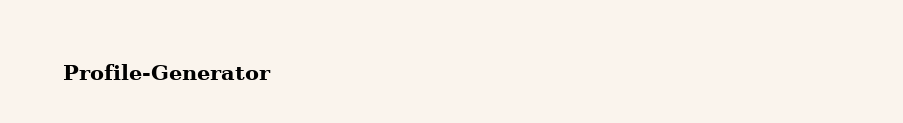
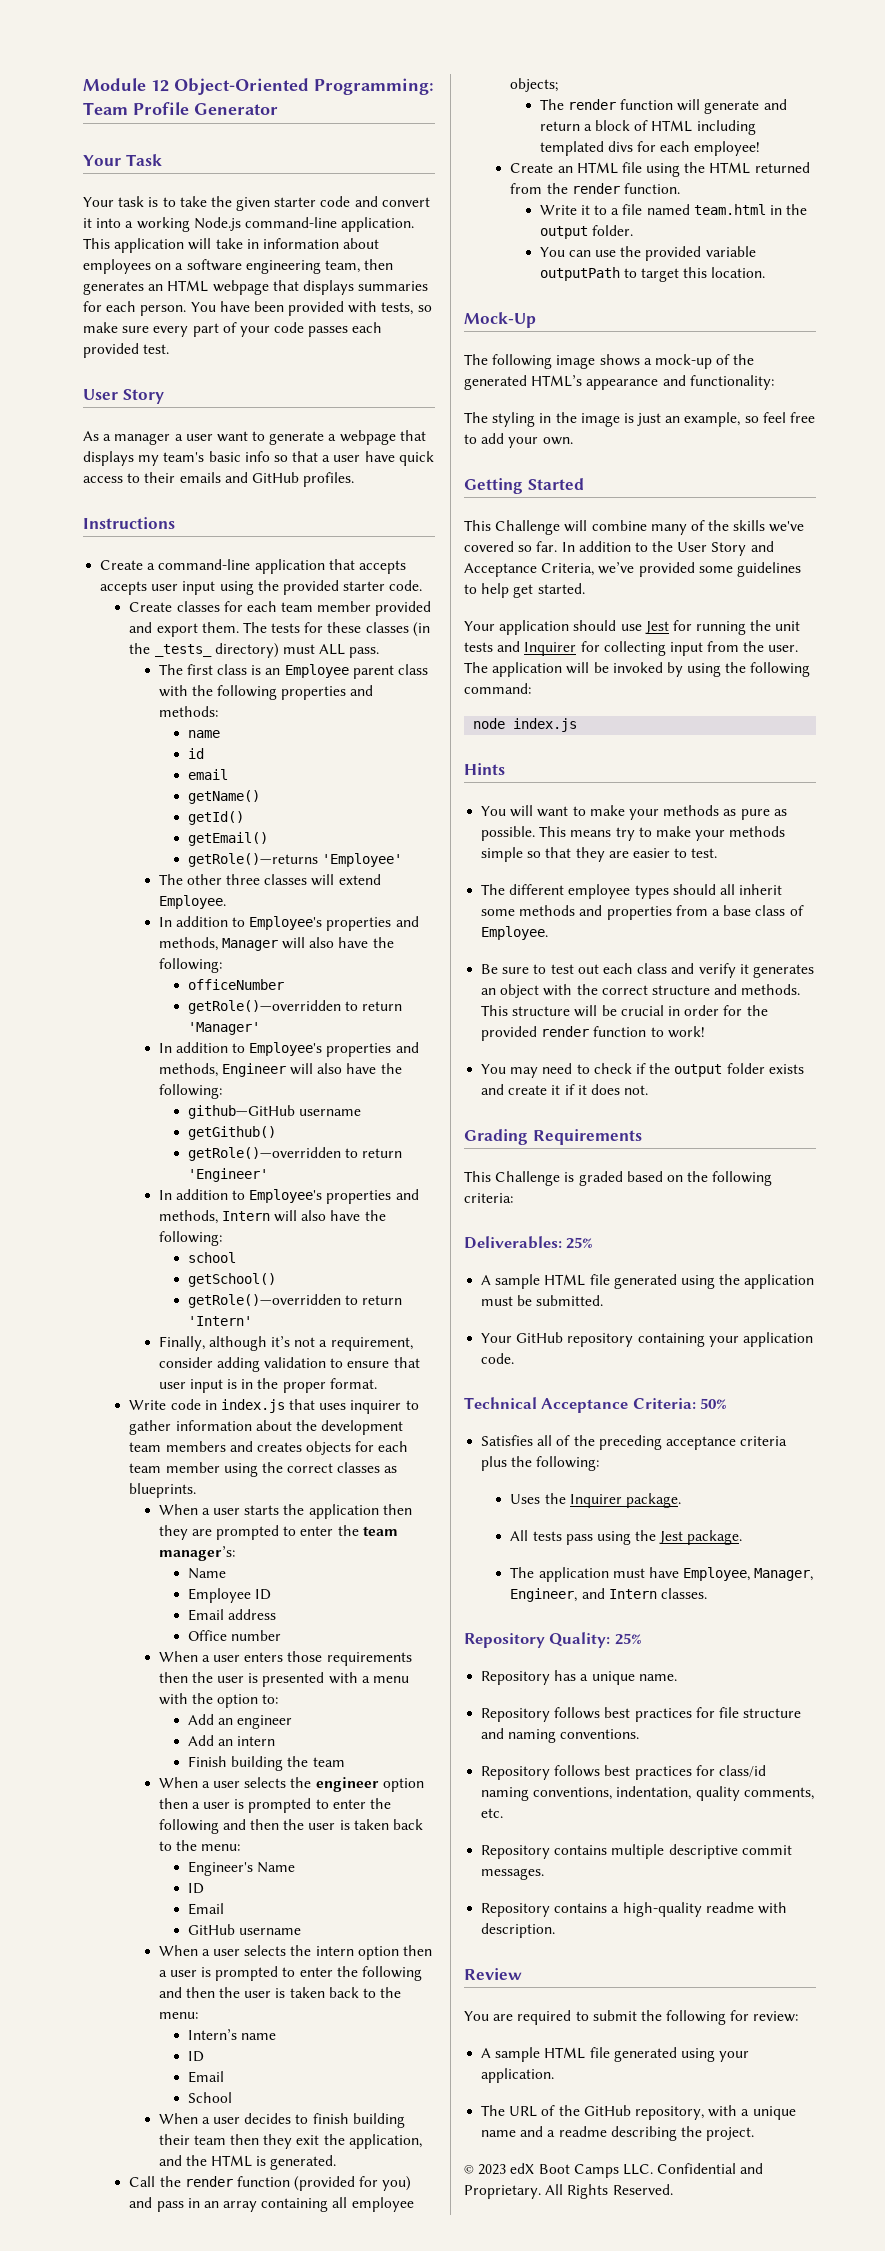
- Profile-Generator
+ Module 12 Object-Oriented Programming: Team Profile Generator
+ Your Task
+ Your task is to take the given starter code and convert it into a working Node.js command-line application. This application will take in information about employees on a software engineering team, then generates an HTML webpage that displays summaries for each person. You have been provided with tests, so make sure every part of your code passes each provided test.
+ User Story
+ As a manager a user want to generate a webpage that displays my team's basic info so that a user have quick access to their emails and GitHub profiles.
+ Instructions
+ Create a command-line application that accepts accepts user input using the provided starter code.
+ Create classes for each team member provided and export them. The tests for these classes (in the _tests_ directory) must ALL pass.
+ The first class is an Employee parent class with the following properties and methods:
+ name
+ id
+ email
+ getName()
+ getId()
+ getEmail()
+ getRole()—returns 'Employee'
+ The other three classes will extend Employee.
+ In addition to Employee's properties and methods, Manager will also have the following:
+ officeNumber
+ getRole()—overridden to return 'Manager'
+ In addition to Employee's properties and methods, Engineer will also have the following:
+ github—GitHub username
+ getGithub()
+ getRole()—overridden to return 'Engineer'
+ In addition to Employee's properties and methods, Intern will also have the following:
+ school
+ getSchool()
+ getRole()—overridden to return 'Intern'
+ Finally, although it’s not a requirement, consider adding validation to ensure that user input is in the proper format.
+ Write code in index.js that uses inquirer to gather information about the development team members and creates objects for each team member using the correct classes as blueprints.
+ When a user starts the application then they are prompted to enter the team manager’s:
+ Name
+ Employee ID
+ Email address
+ Office number
+ When a user enters those requirements then the user is presented with a menu with the option to:
+ Add an engineer
+ Add an intern
+ Finish building the team
+ When a user selects the engineer option then a user is prompted to enter the following and then the user is taken back to the menu:
+ Engineer's Name
+ ID
+ Email
+ GitHub username
+ When a user selects the intern option then a user is prompted to enter the following and then the user is taken back to the menu:
+ Intern’s name
+ ID
+ Email
+ School
+ When a user decides to finish building their team then they exit the application, and the HTML is generated.
+ Call the render function (provided for you) and pass in an array containing all employee objects;
+ The render function will generate and return a block of HTML including templated divs for each employee!
+ Create an HTML file using the HTML returned from the render function.
+ Write it to a file named team.html in the output folder.
+ You can use the provided variable outputPath to target this location.
+ Mock-Up
+ The following image shows a mock-up of the generated HTML’s appearance and functionality:
+ The styling in the image is just an example, so feel free to add your own.
+ Getting Started
+ This Challenge will combine many of the skills we've covered so far. In addition to the User Story and Acceptance Criteria, we’ve provided some guidelines to help get started.
+ Your application should use Jest for running the unit tests and Inquirer for collecting input from the user. The application will be invoked by using the following command:
+ node index.js
+ Hints
+ You will want to make your methods as pure as possible. This means try to make your methods simple so that they are easier to test.
+ The different employee types should all inherit some methods and properties from a base class of Employee.
+ Be sure to test out each class and verify it generates an object with the correct structure and methods. This structure will be crucial in order for the provided render function to work!
+ You may need to check if the output folder exists and create it if it does not.
+ Grading Requirements
+ This Challenge is graded based on the following criteria:
+ Deliverables: 25%
+ A sample HTML file generated using the application must be submitted.
+ Your GitHub repository containing your application code.
+ Technical Acceptance Criteria: 50%
+ Satisfies all of the preceding acceptance criteria plus the following:
+ Uses the Inquirer package.
+ All tests pass using the Jest package.
+ The application must have Employee, Manager, Engineer, and Intern classes.
+ Repository Quality: 25%
+ Repository has a unique name.
+ Repository follows best practices for file structure and naming conventions.
+ Repository follows best practices for class/id naming conventions, indentation, quality comments, etc.
+ Repository contains multiple descriptive commit messages.
+ Repository contains a high-quality readme with description.
+ Review
+ You are required to submit the following for review:
+ A sample HTML file generated using your application.
+ The URL of the GitHub repository, with a unique name and a readme describing the project.
+ © 2023 edX Boot Camps LLC. Confidential and Proprietary. All Rights Reserved.

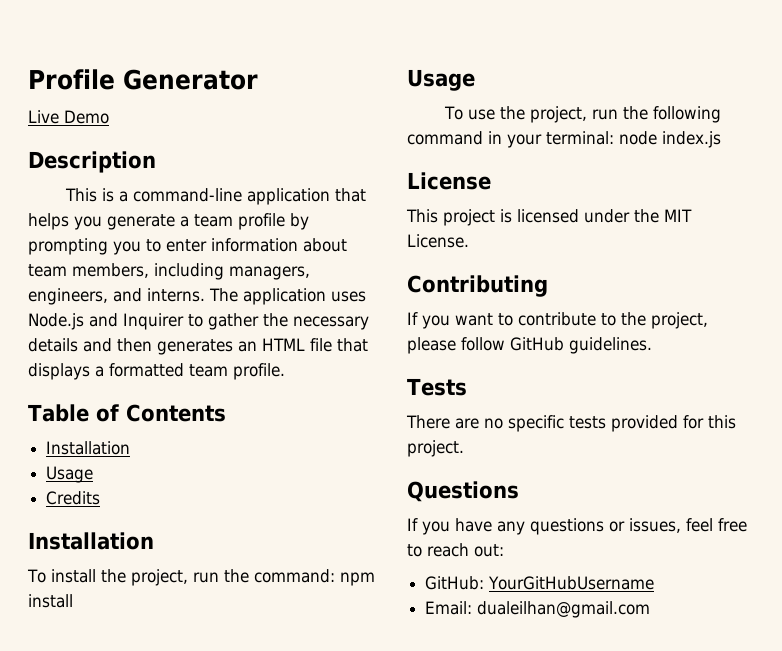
- Module 12 Object-Oriented Programming: Team Profile Generator
- Your Task
- Your task is to take the given starter code and convert it into a working Node.js command-line application. This application will take in information about employees on a software engineering team, then generates an HTML webpage that displays summaries for each person. You have been provided with tests, so make sure every part of your code passes each provided test.
- User Story
- As a manager a user want to generate a webpage that displays my team's basic info so that a user have quick access to their emails and GitHub profiles.
- Instructions
- Create a command-line application that accepts accepts user input using the provided starter code.
- Create classes for each team member provided and export them. The tests for these classes (in the _tests_ directory) must ALL pass.
- The first class is an Employee parent class with the following properties and methods:
- name
- id
- email
- getName()
- getId()
- getEmail()
- getRole()—returns 'Employee'
- The other three classes will extend Employee.
- In addition to Employee's properties and methods, Manager will also have the following:
- officeNumber
- getRole()—overridden to return 'Manager'
- In addition to Employee's properties and methods, Engineer will also have the following:
- github—GitHub username
- getGithub()
- getRole()—overridden to return 'Engineer'
- In addition to Employee's properties and methods, Intern will also have the following:
- school
- getSchool()
- getRole()—overridden to return 'Intern'
- Finally, although it’s not a requirement, consider adding validation to ensure that user input is in the proper format.
- Write code in index.js that uses inquirer to gather information about the development team members and creates objects for each team member using the correct classes as blueprints.
- When a user starts the application then they are prompted to enter the team manager’s:
- Name
- Employee ID
- Email address
- Office number
- When a user enters those requirements then the user is presented with a menu with the option to:
- Add an engineer
- Add an intern
- Finish building the team
- When a user selects the engineer option then a user is prompted to enter the following and then the user is taken back to the menu:
- Engineer's Name
- ID
- Email
- GitHub username
- When a user selects the intern option then a user is prompted to enter the following and then the user is taken back to the menu:
- Intern’s name
- ID
- Email
- School
- When a user decides to finish building their team then they exit the application, and the HTML is generated.
- Call the render function (provided for you) and pass in an array containing all employee objects;
- The render function will generate and return a block of HTML including templated divs for each employee!
- Create an HTML file using the HTML returned from the render function.
- Write it to a file named team.html in the output folder.
- You can use the provided variable outputPath to target this location.
- Mock-Up
- The following image shows a mock-up of the generated HTML’s appearance and functionality:
- The styling in the image is just an example, so feel free to add your own.
- Getting Started
- This Challenge will combine many of the skills we've covered so far. In addition to the User Story and Acceptance Criteria, we’ve provided some guidelines to help get started.
- Your application should use Jest for running the unit tests and Inquirer for collecting input from the user. The application will be invoked by using the following command:
- node index.js
- Hints
- You will want to make your methods as pure as possible. This means try to make your methods simple so that they are easier to test.
- The different employee types should all inherit some methods and properties from a base class of Employee.
- Be sure to test out each class and verify it generates an object with the correct structure and methods. This structure will be crucial in order for the provided render function to work!
- You may need to check if the output folder exists and create it if it does not.
- Grading Requirements
- This Challenge is graded based on the following criteria:
- Deliverables: 25%
- A sample HTML file generated using the application must be submitted.
- Your GitHub repository containing your application code.
- Technical Acceptance Criteria: 50%
- Satisfies all of the preceding acceptance criteria plus the following:
- Uses the Inquirer package.
- All tests pass using the Jest package.
- The application must have Employee, Manager, Engineer, and Intern classes.
- Repository Quality: 25%
- Repository has a unique name.
- Repository follows best practices for file structure and naming conventions.
- Repository follows best practices for class/id naming conventions, indentation, quality comments, etc.
- Repository contains multiple descriptive commit messages.
- Repository contains a high-quality readme with description.
- Review
- You are required to submit the following for review:
- A sample HTML file generated using your application.
- The URL of the GitHub repository, with a unique name and a readme describing the project.
- © 2023 edX Boot Camps LLC. Confidential and Proprietary. All Rights Reserved.
+ Profile Generator
+ Live Demo
+ Description
+ This is a command-line application that helps you generate a team profile by prompting you to enter information about team members, including managers, engineers, and interns. The application uses Node.js and Inquirer to gather the necessary details and then generates an HTML file that displays a formatted team profile.
+ Table of Contents
+ Installation
+ Usage
+ Credits
+ Installation
+ To install the project, run the command: npm install
+ Usage
+ To use the project, run the following command in your terminal: node index.js
+ License
+ This project is licensed under the MIT License.
+ Contributing
+ If you want to contribute to the project, please follow GitHub guidelines.
+ Tests
+ There are no specific tests provided for this project.
+ Questions
+ If you have any questions or issues, feel free to reach out:
+ GitHub: YourGitHubUsername
+ Email: dualeilhan@gmail.com

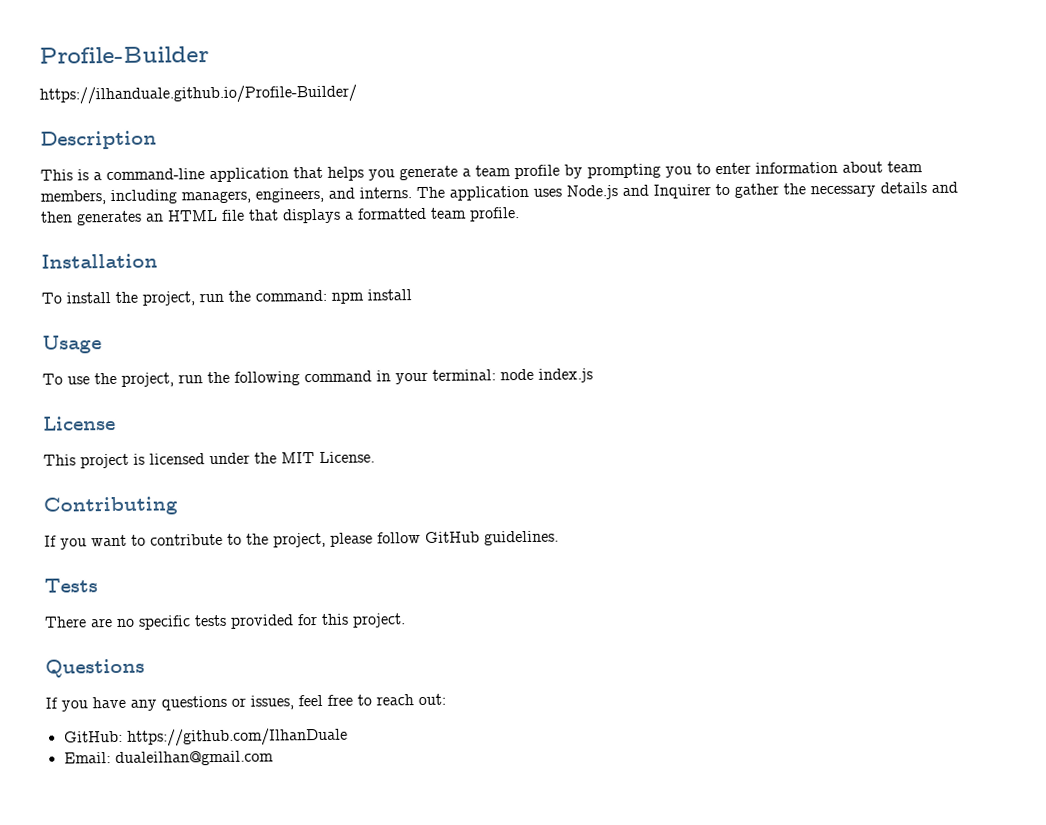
- Profile Generator
- Live Demo
+ Profile-Builder
+ https://ilhanduale.github.io/Profile-Builder/
- Table of Contents
- Installation
- Usage
- Credits
- GitHub: YourGitHubUsername
+ GitHub: https://github.com/IlhanDuale

